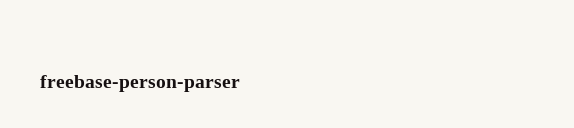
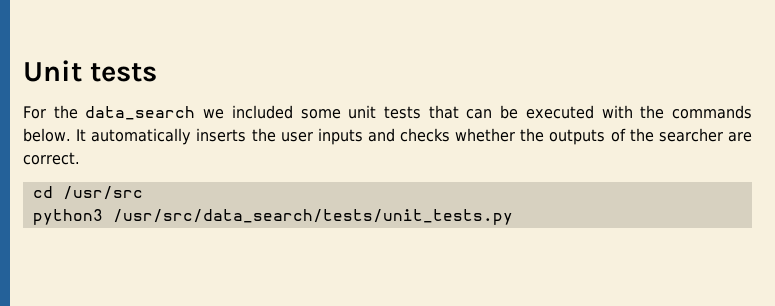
- freebase-person-parser
+ Unit tests
+ For the data_search we included some unit tests that can be executed with the commands below. It automatically inserts the user inputs and checks whether the outputs of the searcher are correct.
+ cd /usr/src
+ python3 /usr/src/data_search/tests/unit_tests.py

